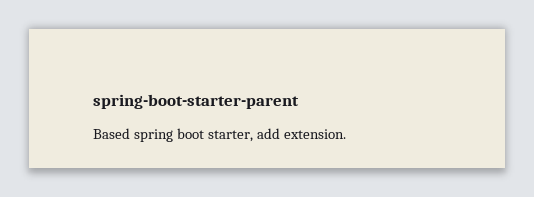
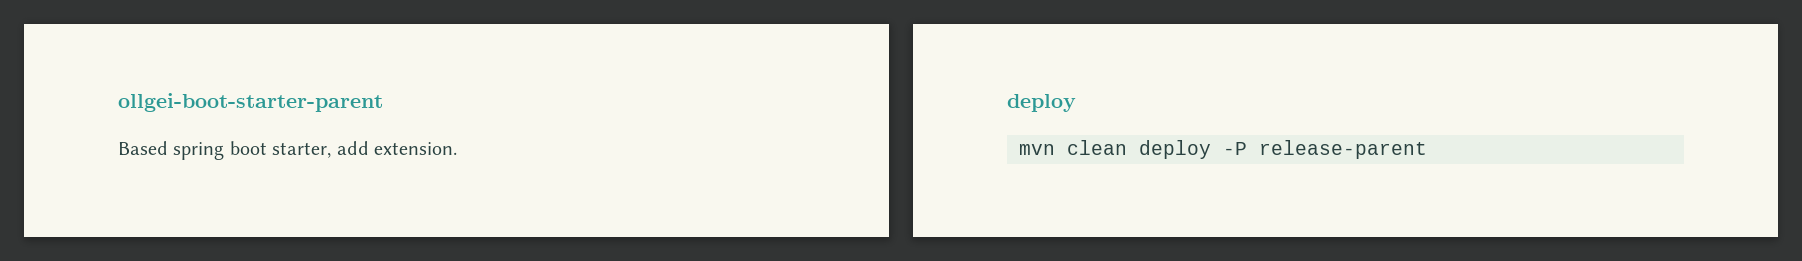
- spring-boot-starter-parent
+ ollgei-boot-starter-parent
  Based spring boot starter, add extension.
+ deploy
+ mvn clean deploy -P release-parent

